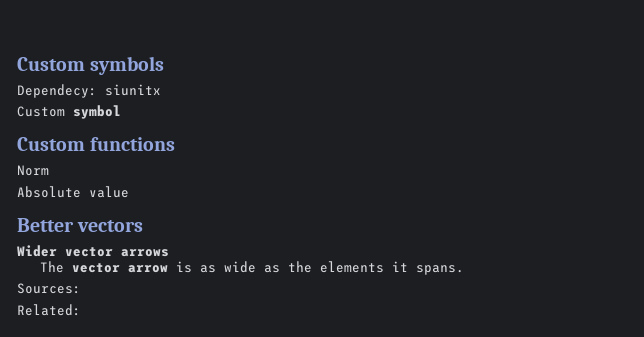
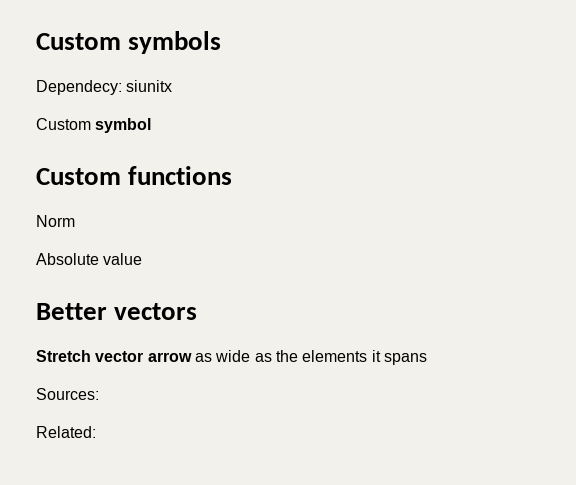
- Wider vector arrows
- The vector arrow is as wide as the elements it spans.
+ Stretch vector arrow as wide as the elements it spans

